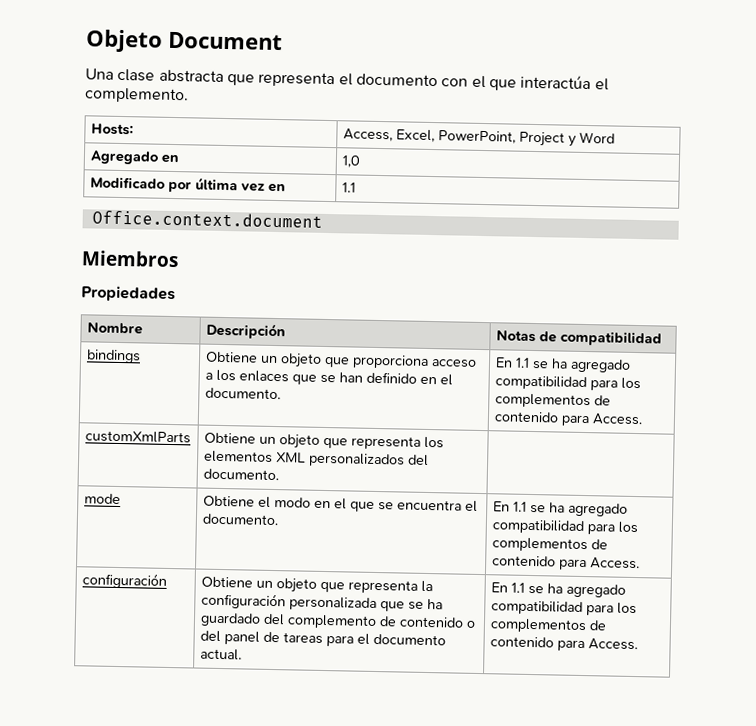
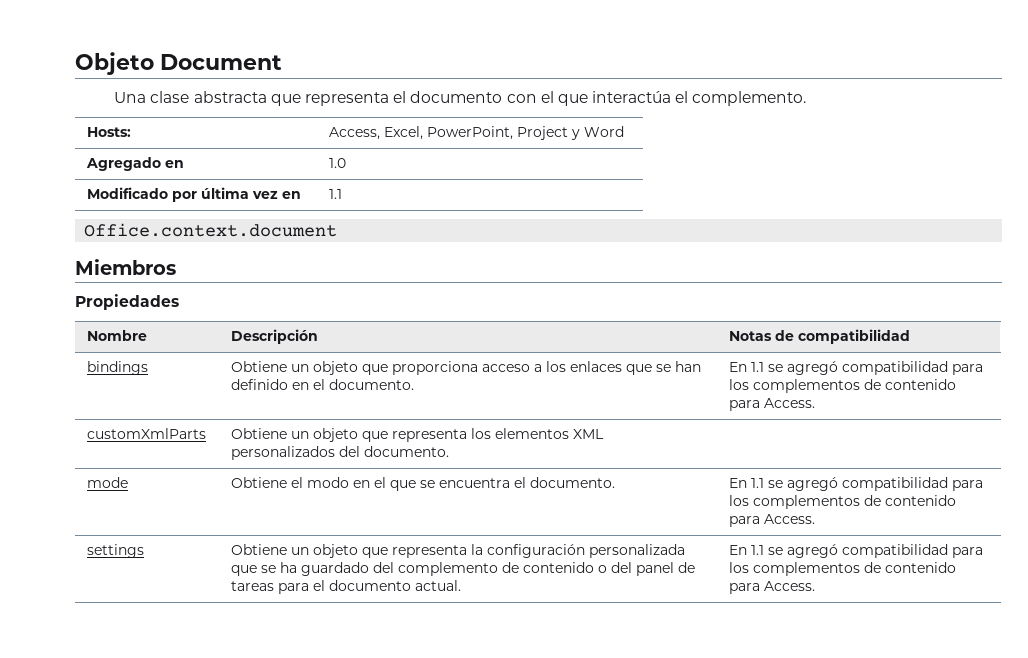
- Agregado en | 1,0
+ Agregado en | 1.0
- bindings | Obtiene un objeto que proporciona acceso a los enlaces que se han definido en el documento. | En 1.1 se ha agregado compatibilidad para los complementos de contenido para Access.
+ bindings | Obtiene un objeto que proporciona acceso a los enlaces que se han definido en el documento. | En 1.1 se agregó compatibilidad para los complementos de contenido para Access.
- mode | Obtiene el modo en el que se encuentra el documento. | En 1.1 se ha agregado compatibilidad para los complementos de contenido para Access.
- configuración | Obtiene un objeto que representa la configuración personalizada que se ha guardado del complemento de contenido o del panel de tareas para el documento actual. | En 1.1 se ha agregado compatibilidad para los complementos de contenido para Access.
+ mode | Obtiene el modo en el que se encuentra el documento. | En 1.1 se agregó compatibilidad para los complementos de contenido para Access.
+ settings | Obtiene un objeto que representa la configuración personalizada que se ha guardado del complemento de contenido o del panel de tareas para el documento actual. | En 1.1 se agregó compatibilidad para los complementos de contenido para Access.

